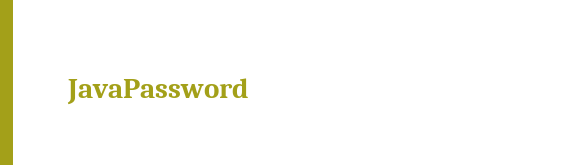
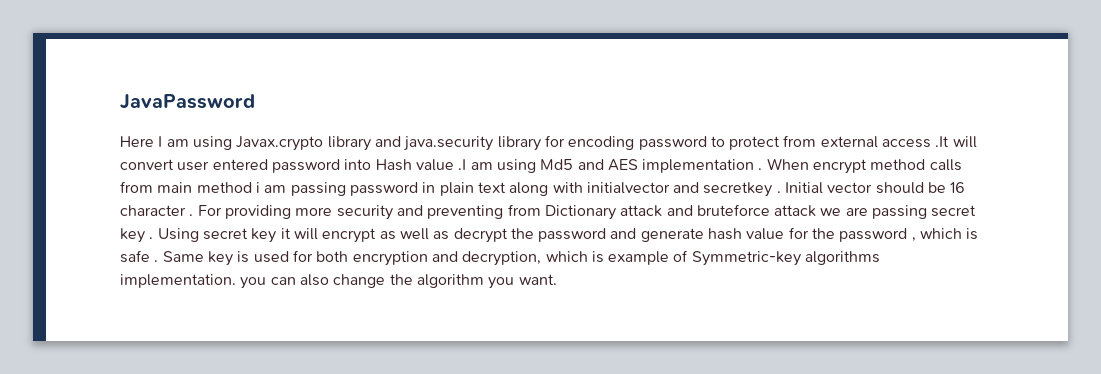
+ Here I am using Javax.crypto library and java.security library for encoding password to protect from external access .It will convert user entered password into Hash value .I am using Md5 and AES implementation . When encrypt method calls from main method i am passing password in plain text along with initialvector and secretkey . Initial vector should be 16 character . For providing more security and preventing from Dictionary attack and bruteforce attack we are passing secret key . Using secret key it will encrypt as well as decrypt the password and generate hash value for the password , which is safe . Same key is used for both encryption and decryption, which is example of Symmetric-key algorithms implementation. you can also change the algorithm you want.

